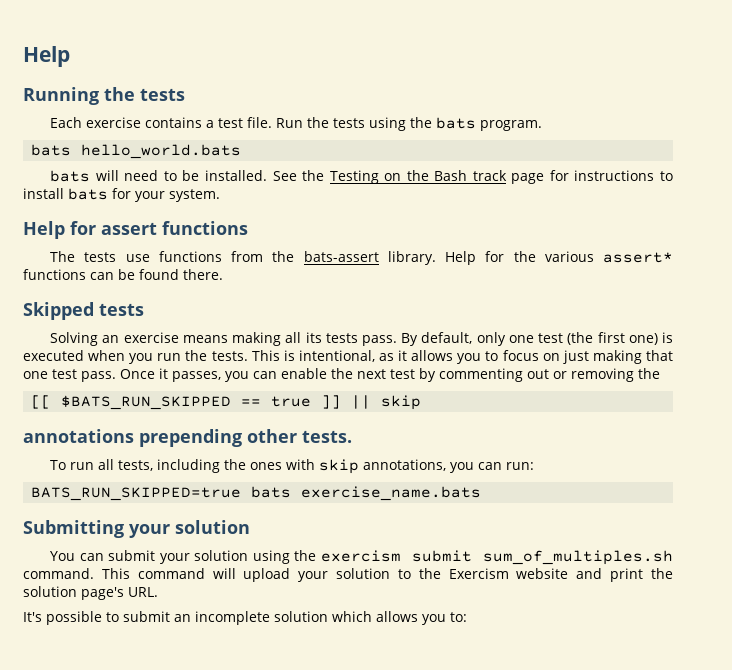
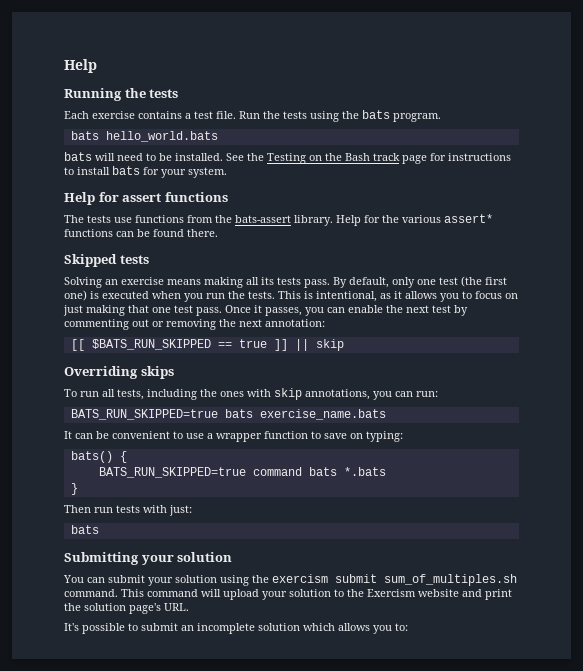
- Once it passes, you can enable the next test by commenting out or removing the
+ Once it passes, you can enable the next test by commenting out or removing the next annotation:
- annotations prepending other tests.
+ Overriding skips
+ It can be convenient to use a wrapper function to save on typing:
+ bats() {
+ BATS_RUN_SKIPPED=true command bats *.bats
+ }
+ Then run tests with just:
+ bats

